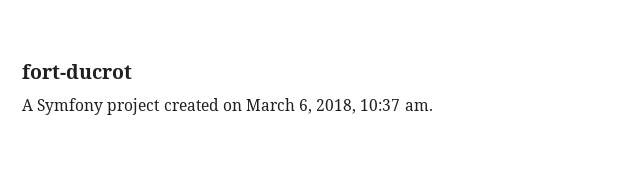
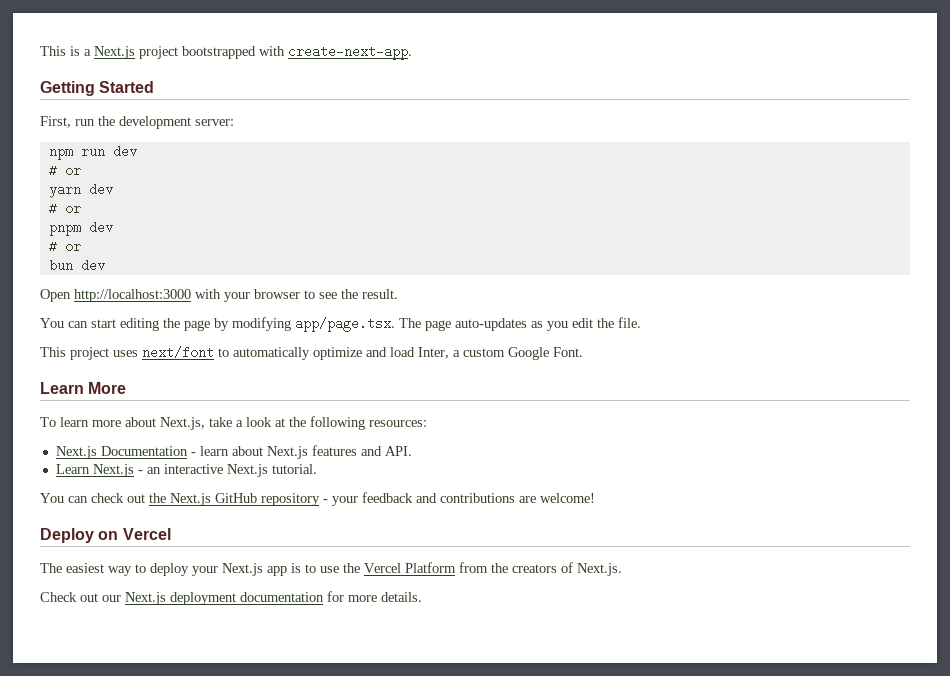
- fort-ducrot
- A Symfony project created on March 6, 2018, 10:37 am.
+ This is a Next.js project bootstrapped with create-next-app.
+ Getting Started
+ First, run the development server:
+ npm run dev
+ # or
+ yarn dev
+ # or
+ pnpm dev
+ # or
+ bun dev
+ Open http://localhost:3000 with your browser to see the result.
+ You can start editing the page by modifying app/page.tsx. The page auto-updates as you edit the file.
+ This project uses next/font to automatically optimize and load Inter, a custom Google Font.
+ Learn More
+ To learn more about Next.js, take a look at the following resources:
+ Next.js Documentation - learn about Next.js features and API.
+ Learn Next.js - an interactive Next.js tutorial.
+ You can check out the Next.js GitHub repository - your feedback and contributions are welcome!
+ Deploy on Vercel
+ The easiest way to deploy your Next.js app is to use the Vercel Platform from the creators of Next.js.
+ Check out our Next.js deployment documentation for more details.

